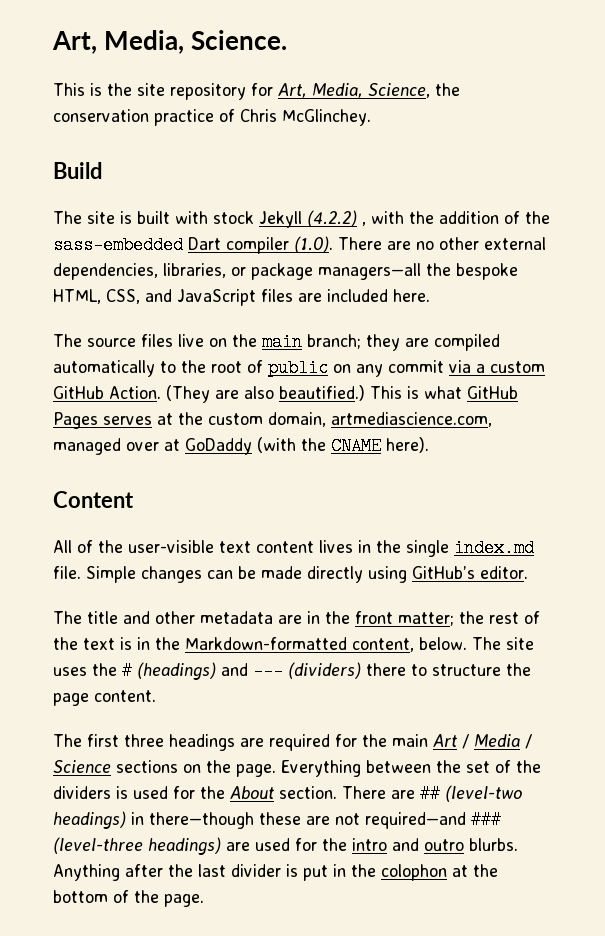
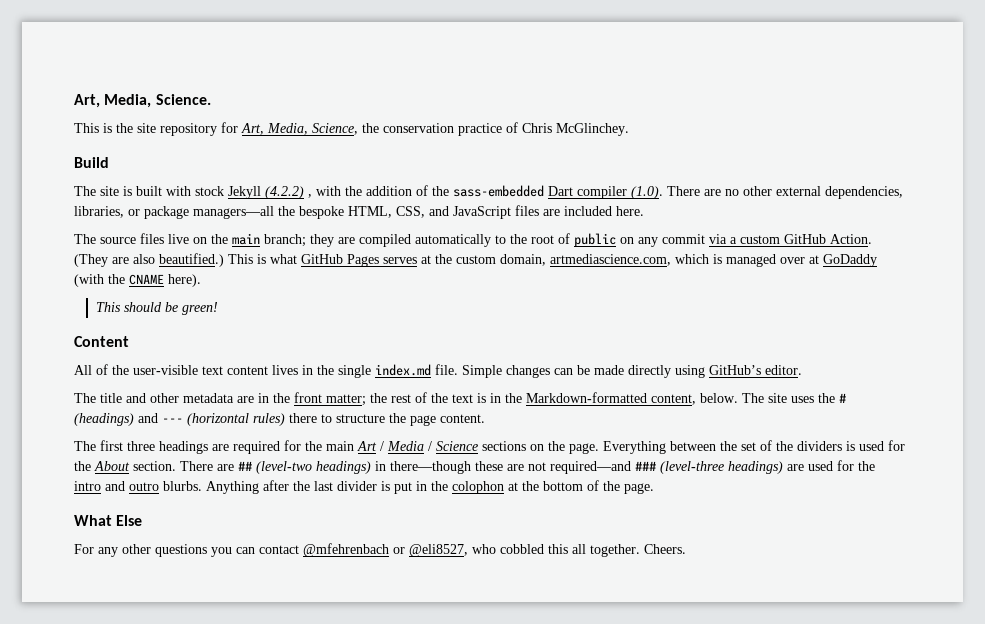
- This is what GitHub Pages serves at the custom domain, artmediascience.com, managed over at GoDaddy (with the CNAME here).
+ This is what GitHub Pages serves at the custom domain, artmediascience.com, which is managed over at GoDaddy (with the CNAME here).
+ This should be green!
- The site uses the # (headings) and --- (dividers) there to structure the page content.
+ The site uses the # (headings) and --- (horizontal rules) there to structure the page content.
+ What Else
+ For any other questions you can contact @mfehrenbach or @eli8527, who cobbled this all together. Cheers.

